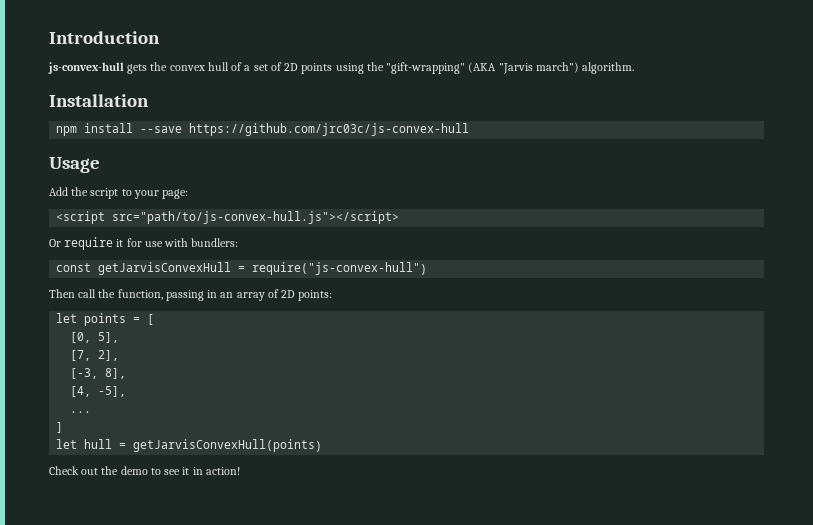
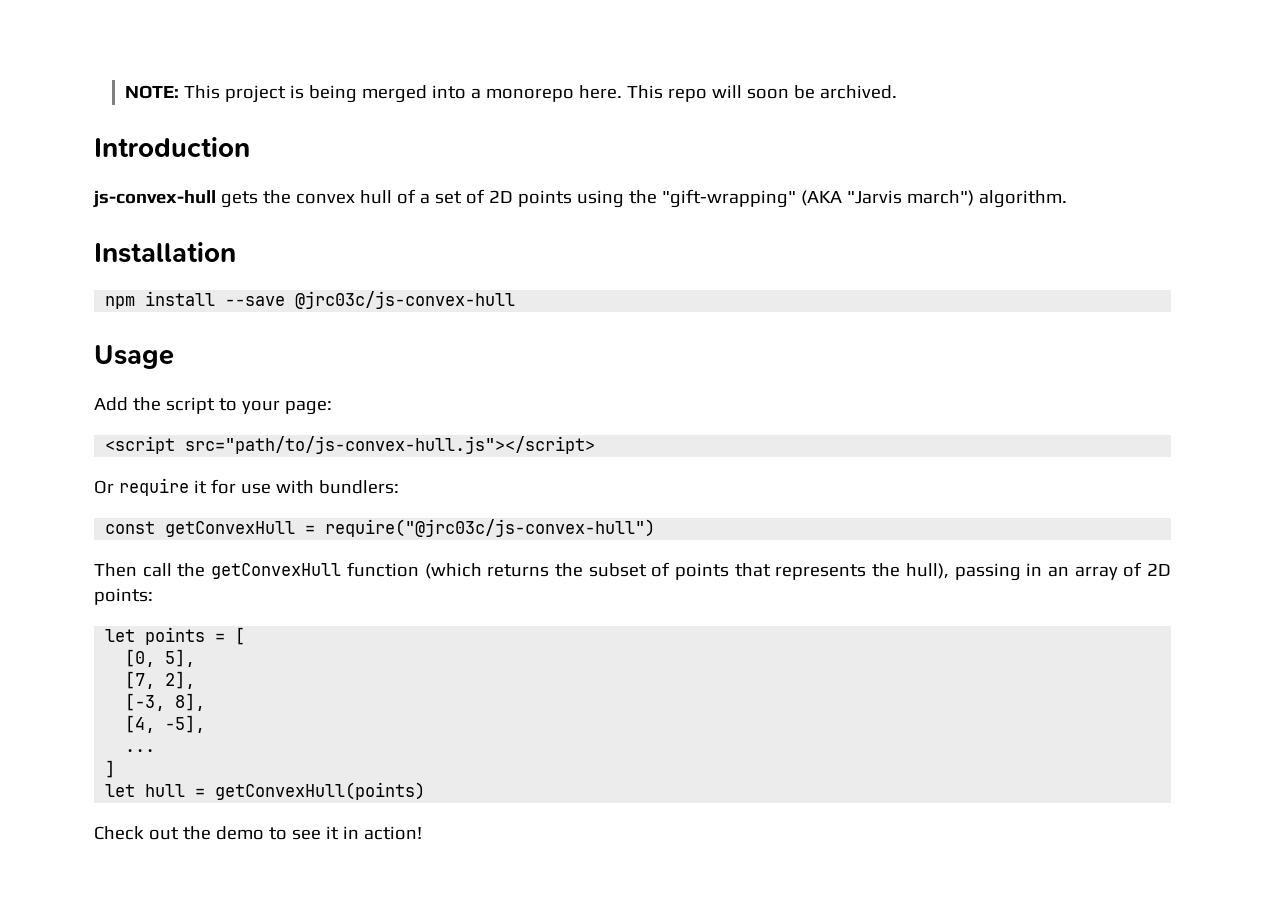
+ NOTE: This project is being merged into a monorepo here. This repo will soon be archived.
- npm install --save https://github.com/jrc03c/js-convex-hull
+ npm install --save @jrc03c/js-convex-hull
- const getJarvisConvexHull = require("js-convex-hull")
+ const getConvexHull = require("@jrc03c/js-convex-hull")
- Then call the function, passing in an array of 2D points:
+ Then call the getConvexHull function (which returns the subset of points that represents the hull), passing in an array of 2D points:
- let hull = getJarvisConvexHull(points)
+ let hull = getConvexHull(points)

